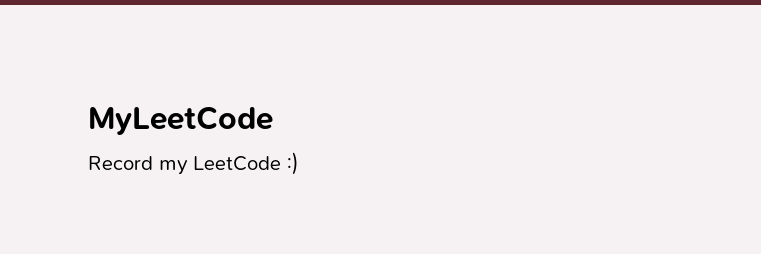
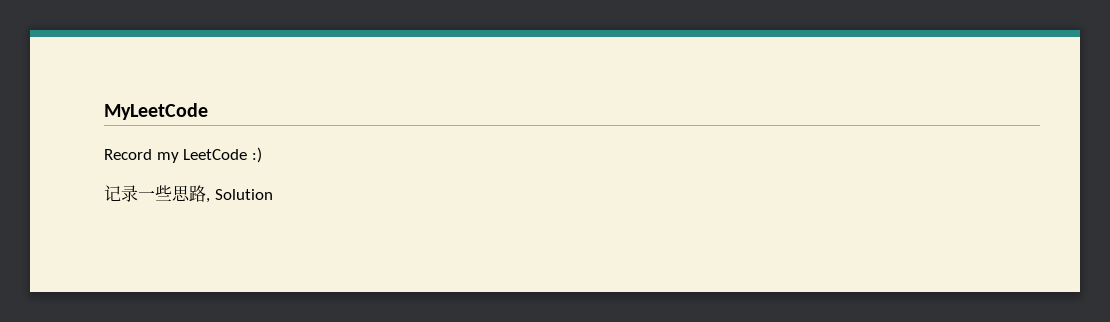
+ 记录一些思路, Solution

